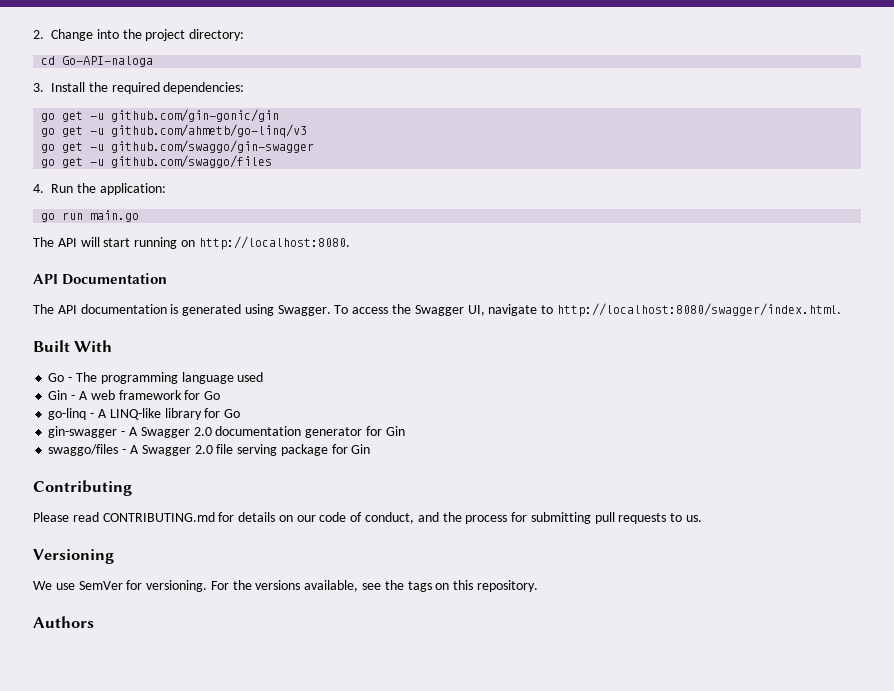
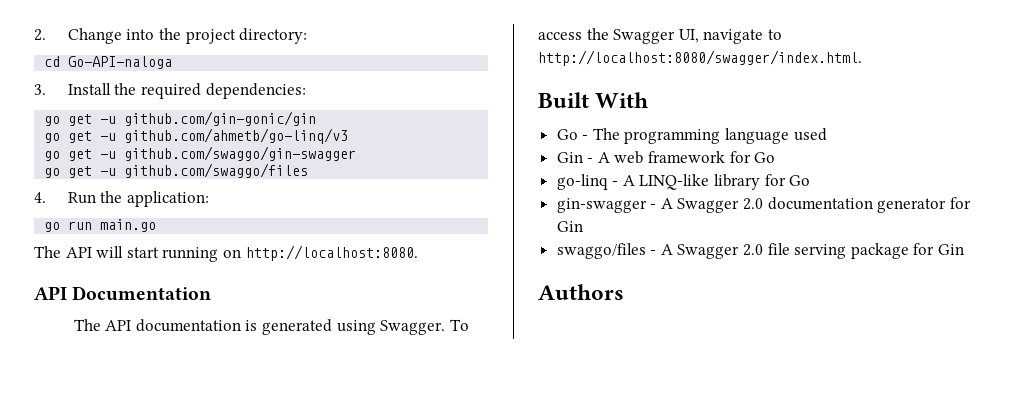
- Contributing
- Please read CONTRIBUTING.md for details on our code of conduct, and the process for submitting pull requests to us.
- Versioning
- We use SemVer for versioning. For the versions available, see the tags on this repository.

